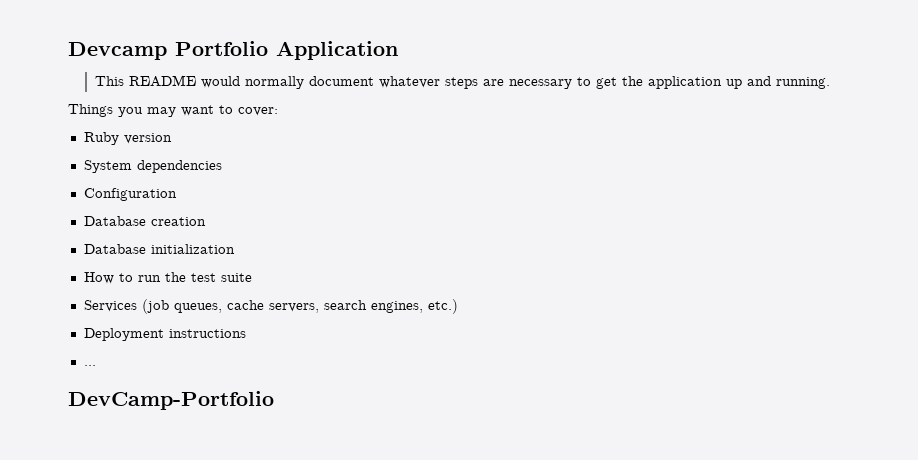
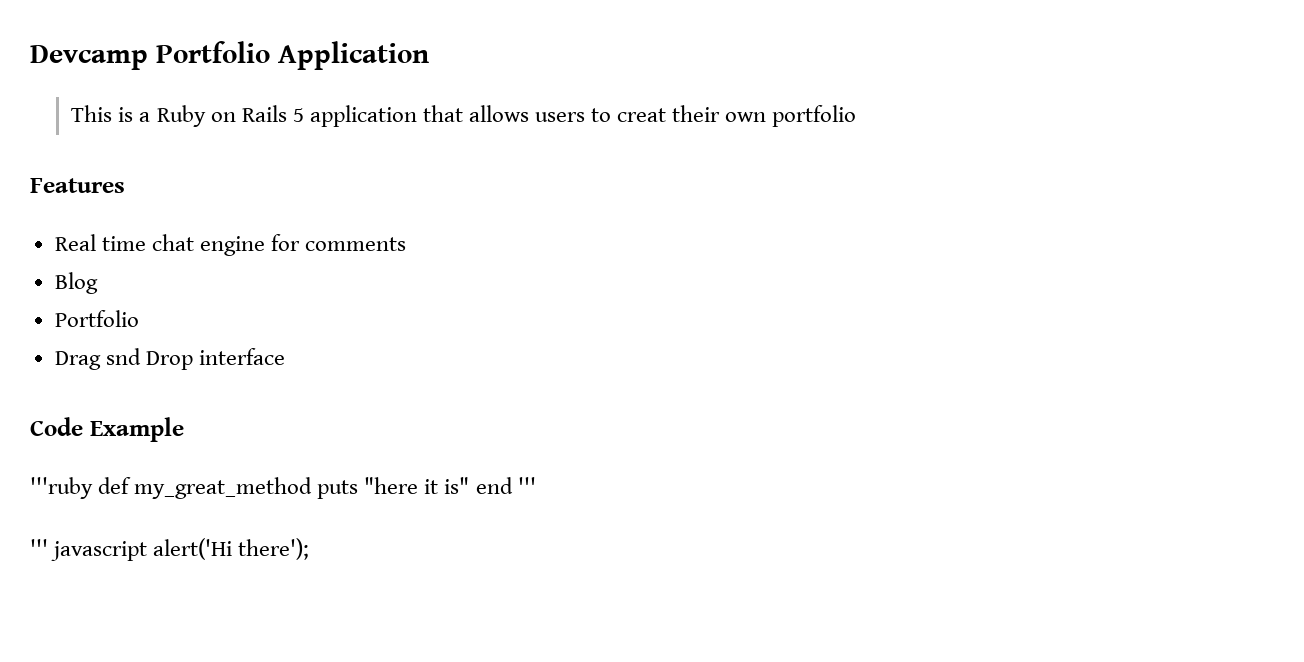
- This README would normally document whatever steps are necessary to get the application up and running.
- Things you may want to cover:
- Ruby version
- System dependencies
- Configuration
- Database creation
- Database initialization
- How to run the test suite
- Services (job queues, cache servers, search engines, etc.)
- Deployment instructions
- ...
- DevCamp-Portfolio
+ This is a Ruby on Rails 5 application that allows users to creat their own portfolio
+ Features
+ Real time chat engine for comments
+ Blog
+ Portfolio
+ Drag snd Drop interface
+ Code Example
+ '''ruby def my_great_method puts "here it is" end '''
+ ''' javascript alert('Hi there');

